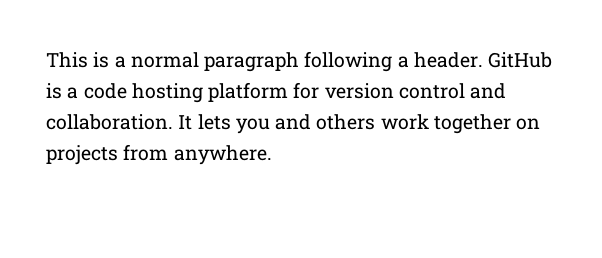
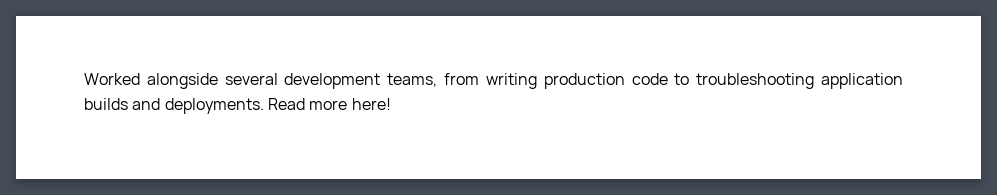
- This is a normal paragraph following a header. GitHub is a code hosting platform for version control and collaboration. It lets you and others work together on projects from anywhere.
+ Worked alongside several development teams, from writing production code to troubleshooting application builds and deployments. Read more here!

